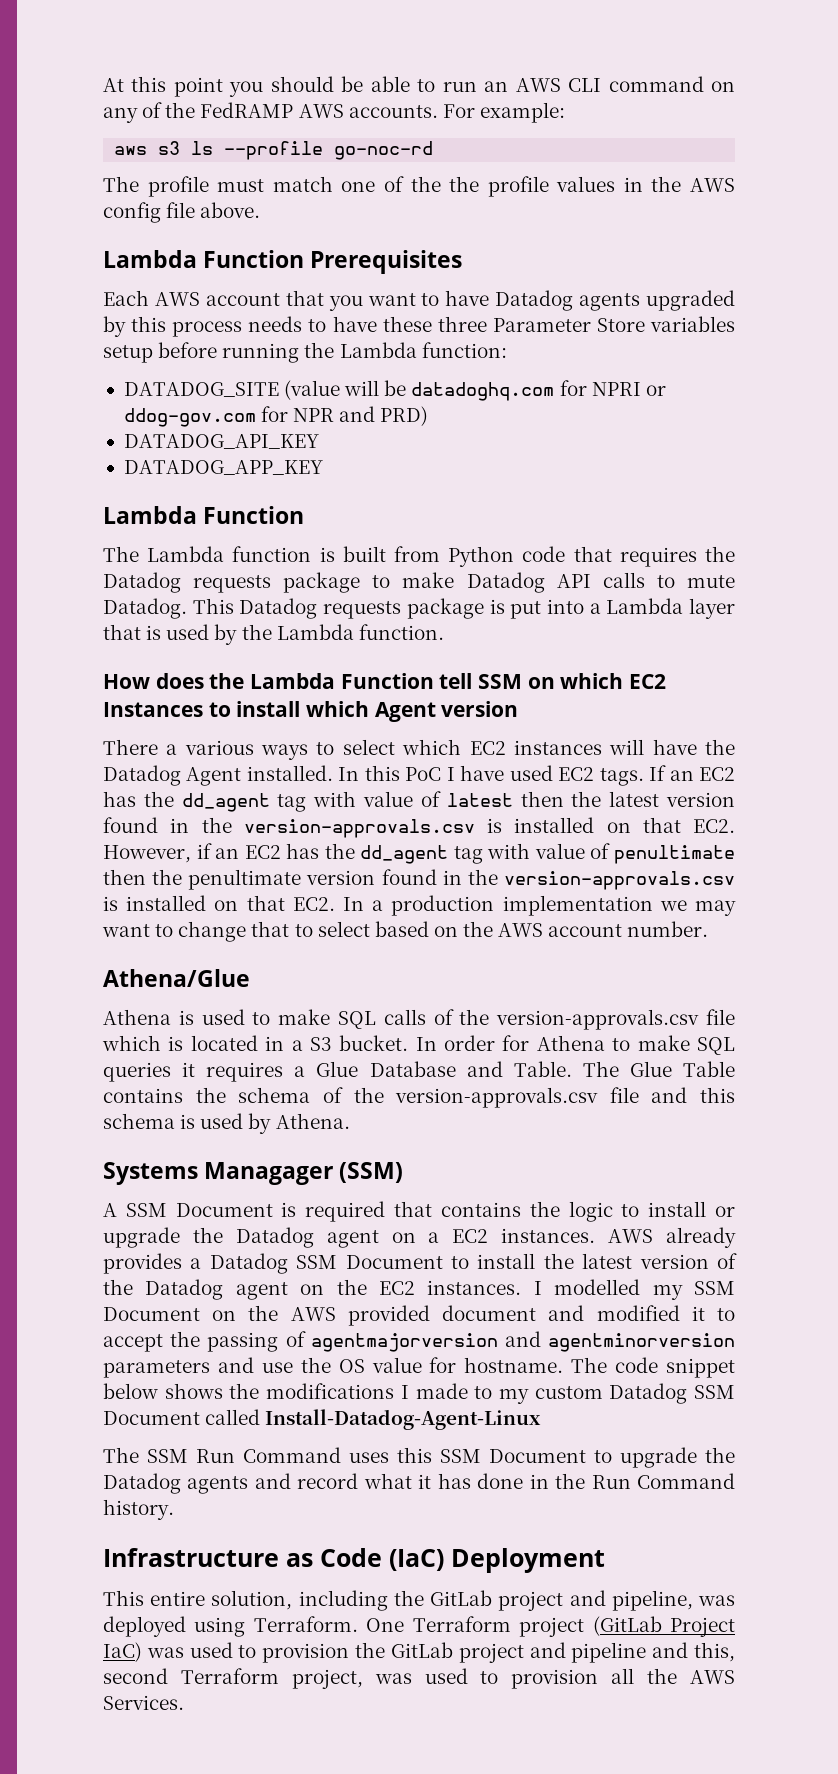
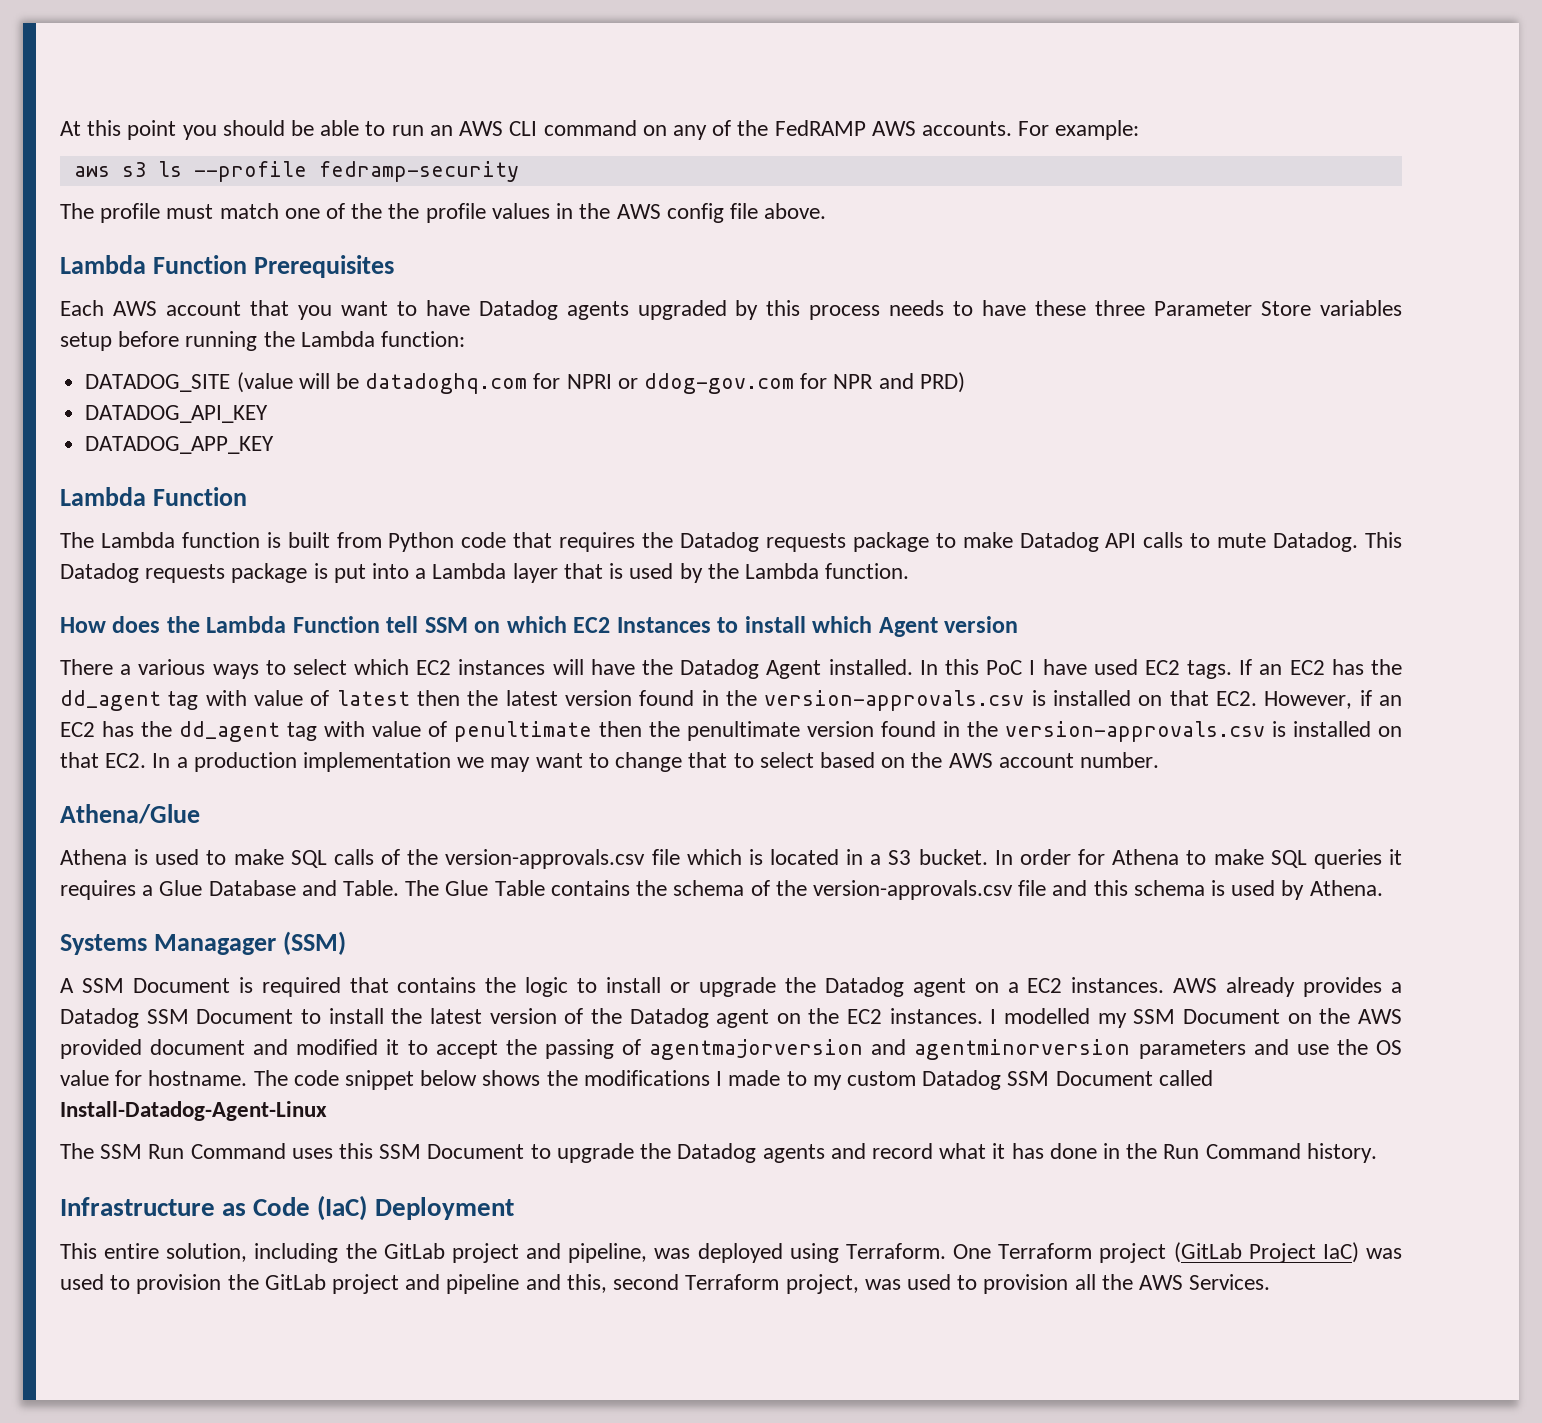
- aws s3 ls --profile go-noc-rd
+ aws s3 ls --profile fedramp-security

